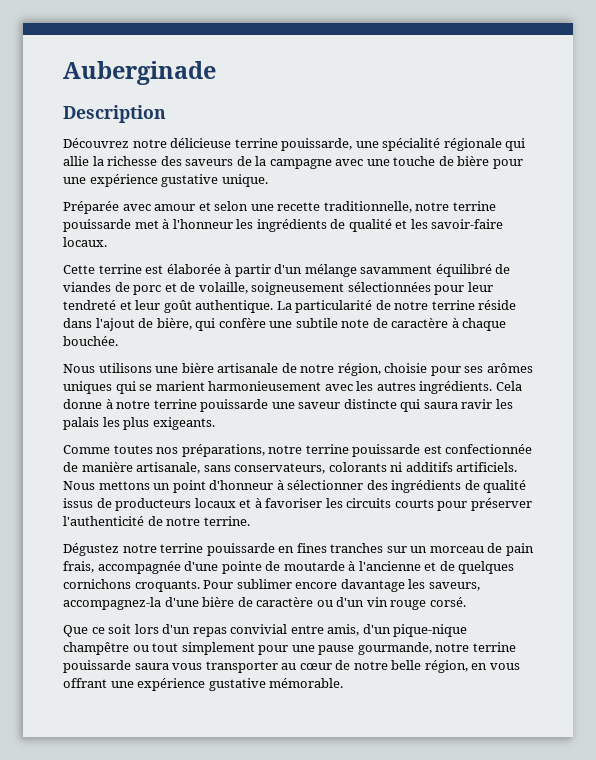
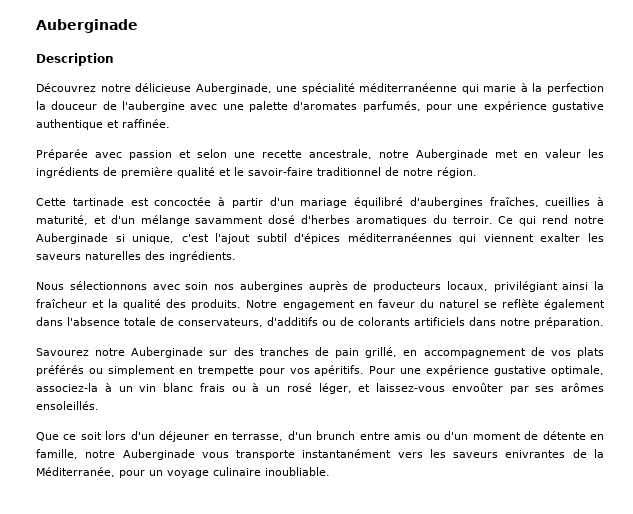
- Découvrez notre délicieuse terrine pouissarde, une spécialité régionale qui allie la richesse des saveurs de la campagne avec une touche de bière pour une expérience gustative unique.
+ Découvrez notre délicieuse Auberginade, une spécialité méditerranéenne qui marie à la perfection la douceur de l'aubergine avec une palette d'aromates parfumés, pour une expérience gustative authentique et raffinée.
- Préparée avec amour et selon une recette traditionnelle, notre terrine pouissarde met à l'honneur les ingrédients de qualité et les savoir-faire locaux.
- Cette terrine est élaborée à partir d'un mélange savamment équilibré de viandes de porc et de volaille, soigneusement sélectionnées pour leur tendreté et leur goût authentique. La particularité de notre terrine réside dans l'ajout de bière, qui confère une subtile note de caractère à chaque bouchée.
- Nous utilisons une bière artisanale de notre région, choisie pour ses arômes uniques qui se marient harmonieusement avec les autres ingrédients. Cela donne à notre terrine pouissarde une saveur distincte qui saura ravir les palais les plus exigeants.
- Comme toutes nos préparations, notre terrine pouissarde est confectionnée de manière artisanale, sans conservateurs, colorants ni additifs artificiels. Nous mettons un point d'honneur à sélectionner des ingrédients de qualité issus de producteurs locaux et à favoriser les circuits courts pour préserver l'authenticité de notre terrine.
- Dégustez notre terrine pouissarde en fines tranches sur un morceau de pain frais, accompagnée d'une pointe de moutarde à l'ancienne et de quelques cornichons croquants. Pour sublimer encore davantage les saveurs, accompagnez-la d'une bière de caractère ou d'un vin rouge corsé.
+ Préparée avec passion et selon une recette ancestrale, notre Auberginade met en valeur les ingrédients de première qualité et le savoir-faire traditionnel de notre région.
+ Cette tartinade est concoctée à partir d'un mariage équilibré d'aubergines fraîches, cueillies à maturité, et d'un mélange savamment dosé d'herbes aromatiques du terroir. Ce qui rend notre Auberginade si unique, c'est l'ajout subtil d'épices méditerranéennes qui viennent exalter les saveurs naturelles des ingrédients.
+ Nous sélectionnons avec soin nos aubergines auprès de producteurs locaux, privilégiant ainsi la fraîcheur et la qualité des produits. Notre engagement en faveur du naturel se reflète également dans l'absence totale de conservateurs, d'additifs ou de colorants artificiels dans notre préparation.
+ Savourez notre Auberginade sur des tranches de pain grillé, en accompagnement de vos plats préférés ou simplement en trempette pour vos apéritifs. Pour une expérience gustative optimale, associez-la à un vin blanc frais ou à un rosé léger, et laissez-vous envoûter par ses arômes ensoleillés.
- Que ce soit lors d'un repas convivial entre amis, d'un pique-nique champêtre ou tout simplement pour une pause gourmande, notre terrine pouissarde saura vous transporter au cœur de notre belle région, en vous offrant une expérience gustative mémorable.
+ Que ce soit lors d'un déjeuner en terrasse, d'un brunch entre amis ou d'un moment de détente en famille, notre Auberginade vous transporte instantanément vers les saveurs enivrantes de la Méditerranée, pour un voyage culinaire inoubliable.

